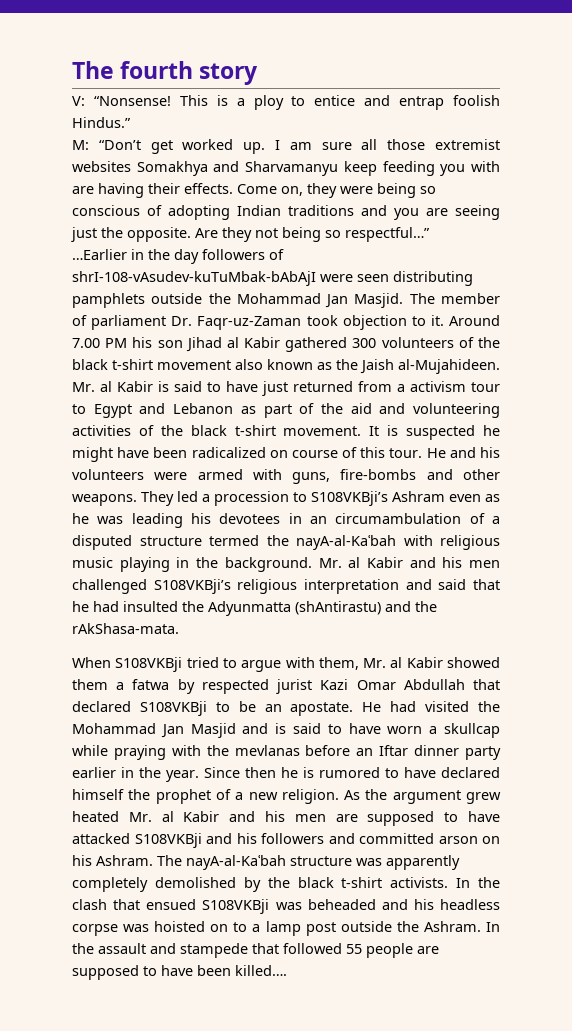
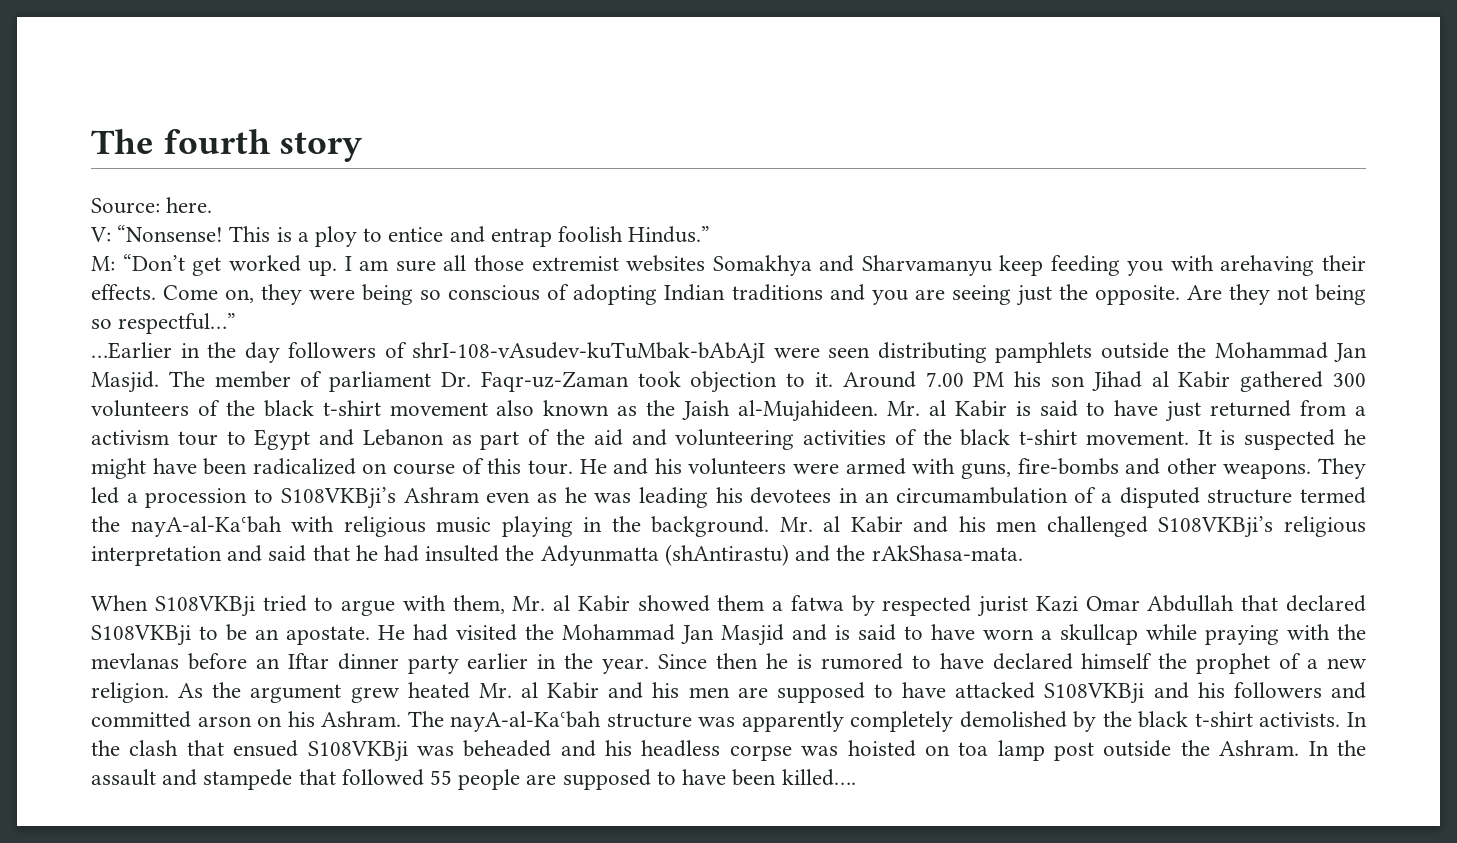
+ Source: here.
- I am sure all those extremist websites Somakhya and Sharvamanyu keep feeding you with are having their effects.
+ I am sure all those extremist websites Somakhya and Sharvamanyu keep feeding you with arehaving their effects.
- In the clash that ensued S108VKBji was beheaded and his headless corpse was hoisted on to a lamp post outside the Ashram.
+ In the clash that ensued S108VKBji was beheaded and his headless corpse was hoisted on toa lamp post outside the Ashram.

